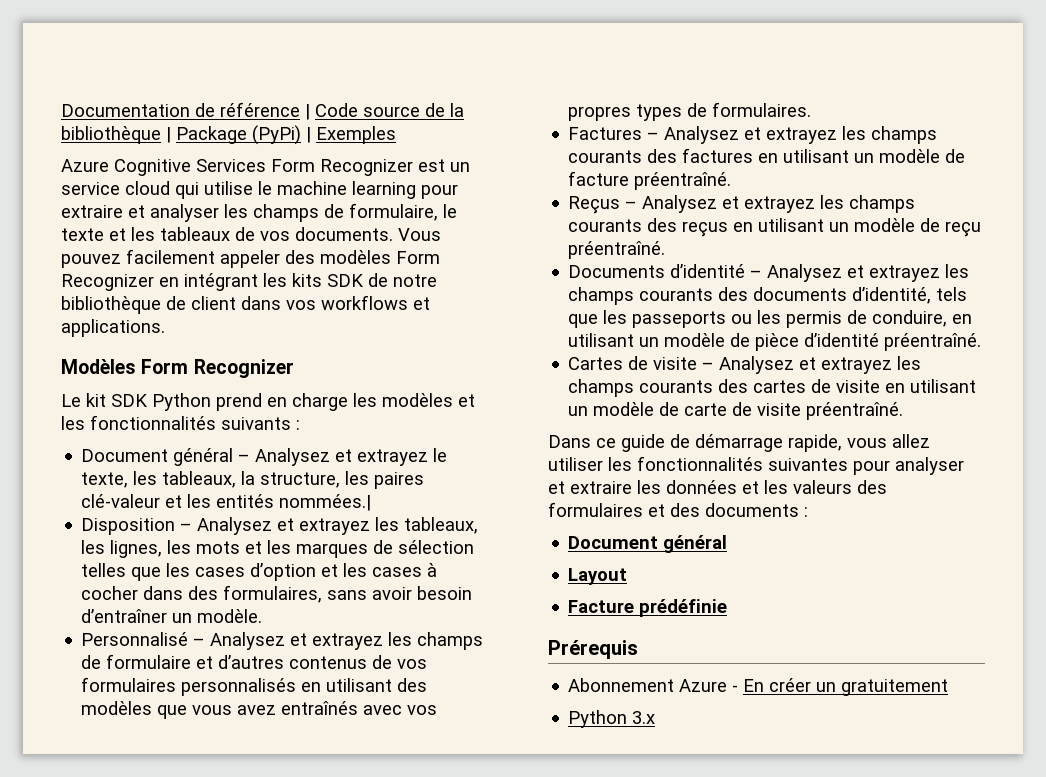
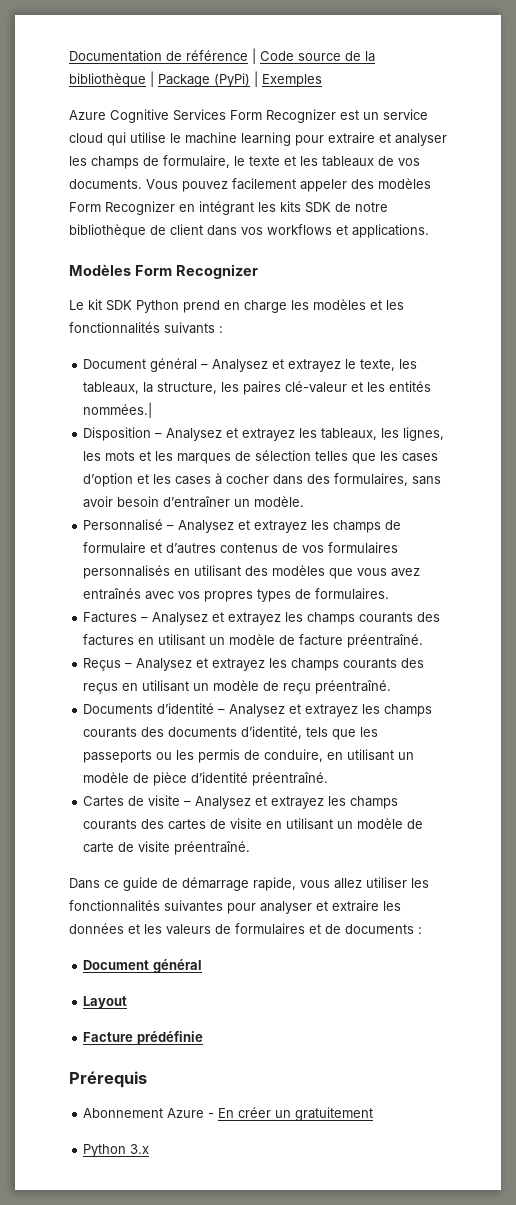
- Dans ce guide de démarrage rapide, vous allez utiliser les fonctionnalités suivantes pour analyser et extraire les données et les valeurs des formulaires et des documents :
+ Dans ce guide de démarrage rapide, vous allez utiliser les fonctionnalités suivantes pour analyser et extraire les données et les valeurs de formulaires et de documents :

